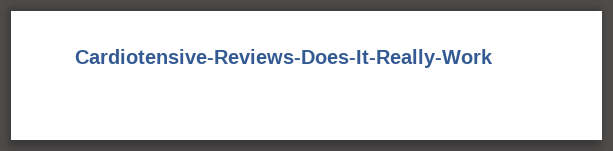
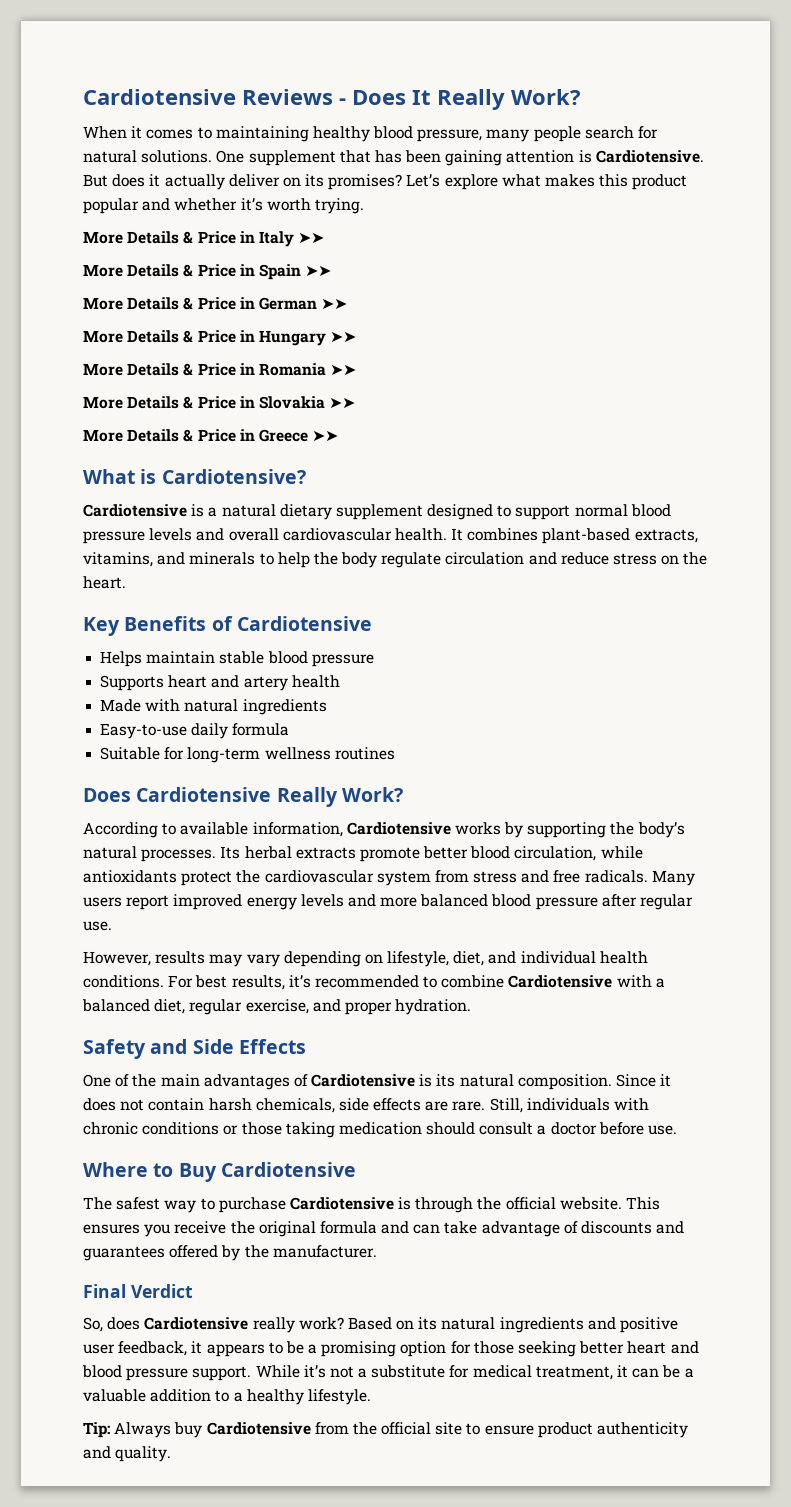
- Cardiotensive-Reviews-Does-It-Really-Work
+ Cardiotensive Reviews - Does It Really Work?
+ When it comes to maintaining healthy blood pressure, many people search for natural solutions. One supplement that has been gaining attention is Cardiotensive. But does it actually deliver on its promises? Let’s explore what makes this product popular and whether it’s worth trying.
+ More Details & Price in Italy ➤➤
+ More Details & Price in Spain ➤➤
+ More Details & Price in German ➤➤
+ More Details & Price in Hungary ➤➤
+ More Details & Price in Romania ➤➤
+ More Details & Price in Slovakia ➤➤
+ More Details & Price in Greece ➤➤
+ What is Cardiotensive?
+ Cardiotensive is a natural dietary supplement designed to support normal blood pressure levels and overall cardiovascular health. It combines plant-based extracts, vitamins, and minerals to help the body regulate circulation and reduce stress on the heart.
+ Key Benefits of Cardiotensive
+ Helps maintain stable blood pressure
+ Supports heart and artery health
+ Made with natural ingredients
+ Easy-to-use daily formula
+ Suitable for long-term wellness routines
+ Does Cardiotensive Really Work?
+ According to available information, Cardiotensive works by supporting the body’s natural processes. Its herbal extracts promote better blood circulation, while antioxidants protect the cardiovascular system from stress and free radicals. Many users report improved energy levels and more balanced blood pressure after regular use.
+ However, results may vary depending on lifestyle, diet, and individual health conditions. For best results, it’s recommended to combine Cardiotensive with a balanced diet, regular exercise, and proper hydration.
+ Safety and Side Effects
+ One of the main advantages of Cardiotensive is its natural composition. Since it does not contain harsh chemicals, side effects are rare. Still, individuals with chronic conditions or those taking medication should consult a doctor before use.
+ Where to Buy Cardiotensive
+ The safest way to purchase Cardiotensive is through the official website. This ensures you receive the original formula and can take advantage of discounts and guarantees offered by the manufacturer.
+ Final Verdict
+ So, does Cardiotensive really work? Based on its natural ingredients and positive user feedback, it appears to be a promising option for those seeking better heart and blood pressure support. While it’s not a substitute for medical treatment, it can be a valuable addition to a healthy lifestyle.
+ Tip: Always buy Cardiotensive from the official site to ensure product authenticity and quality.

